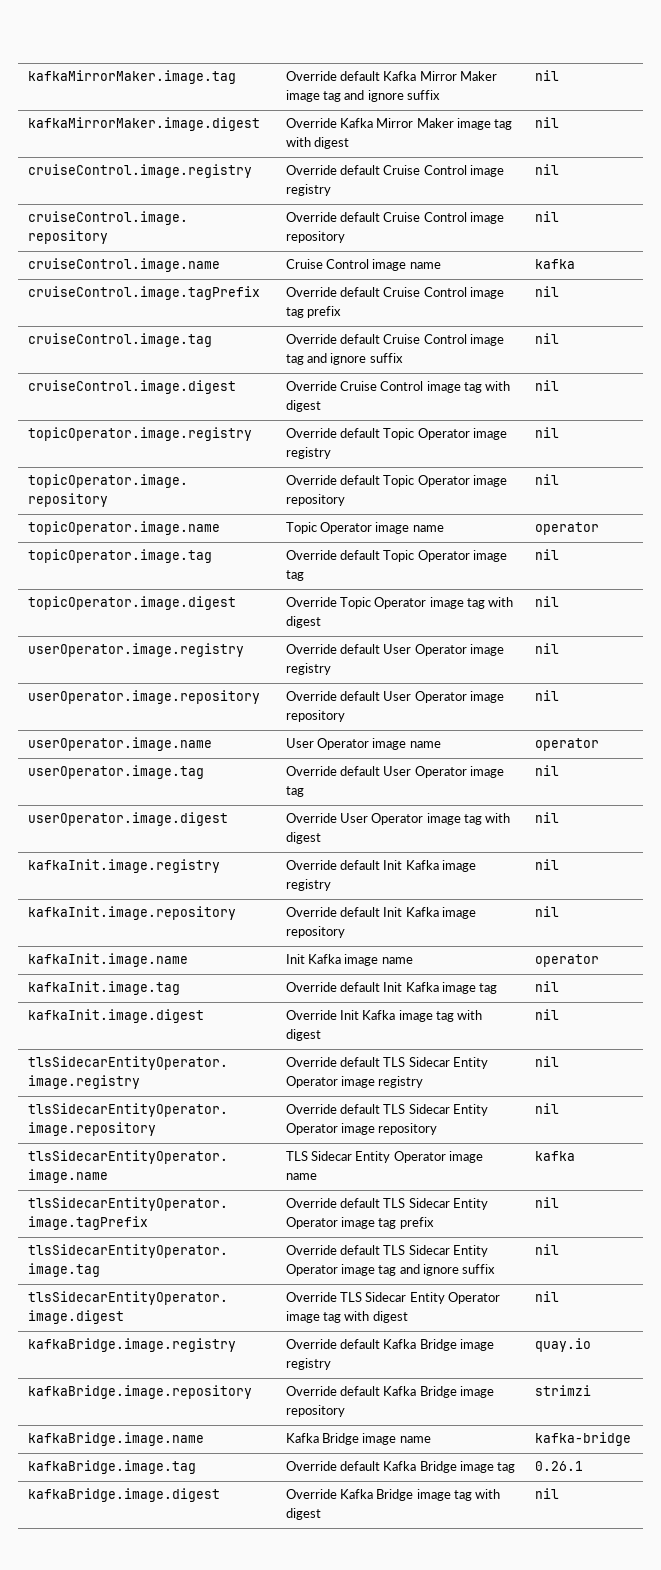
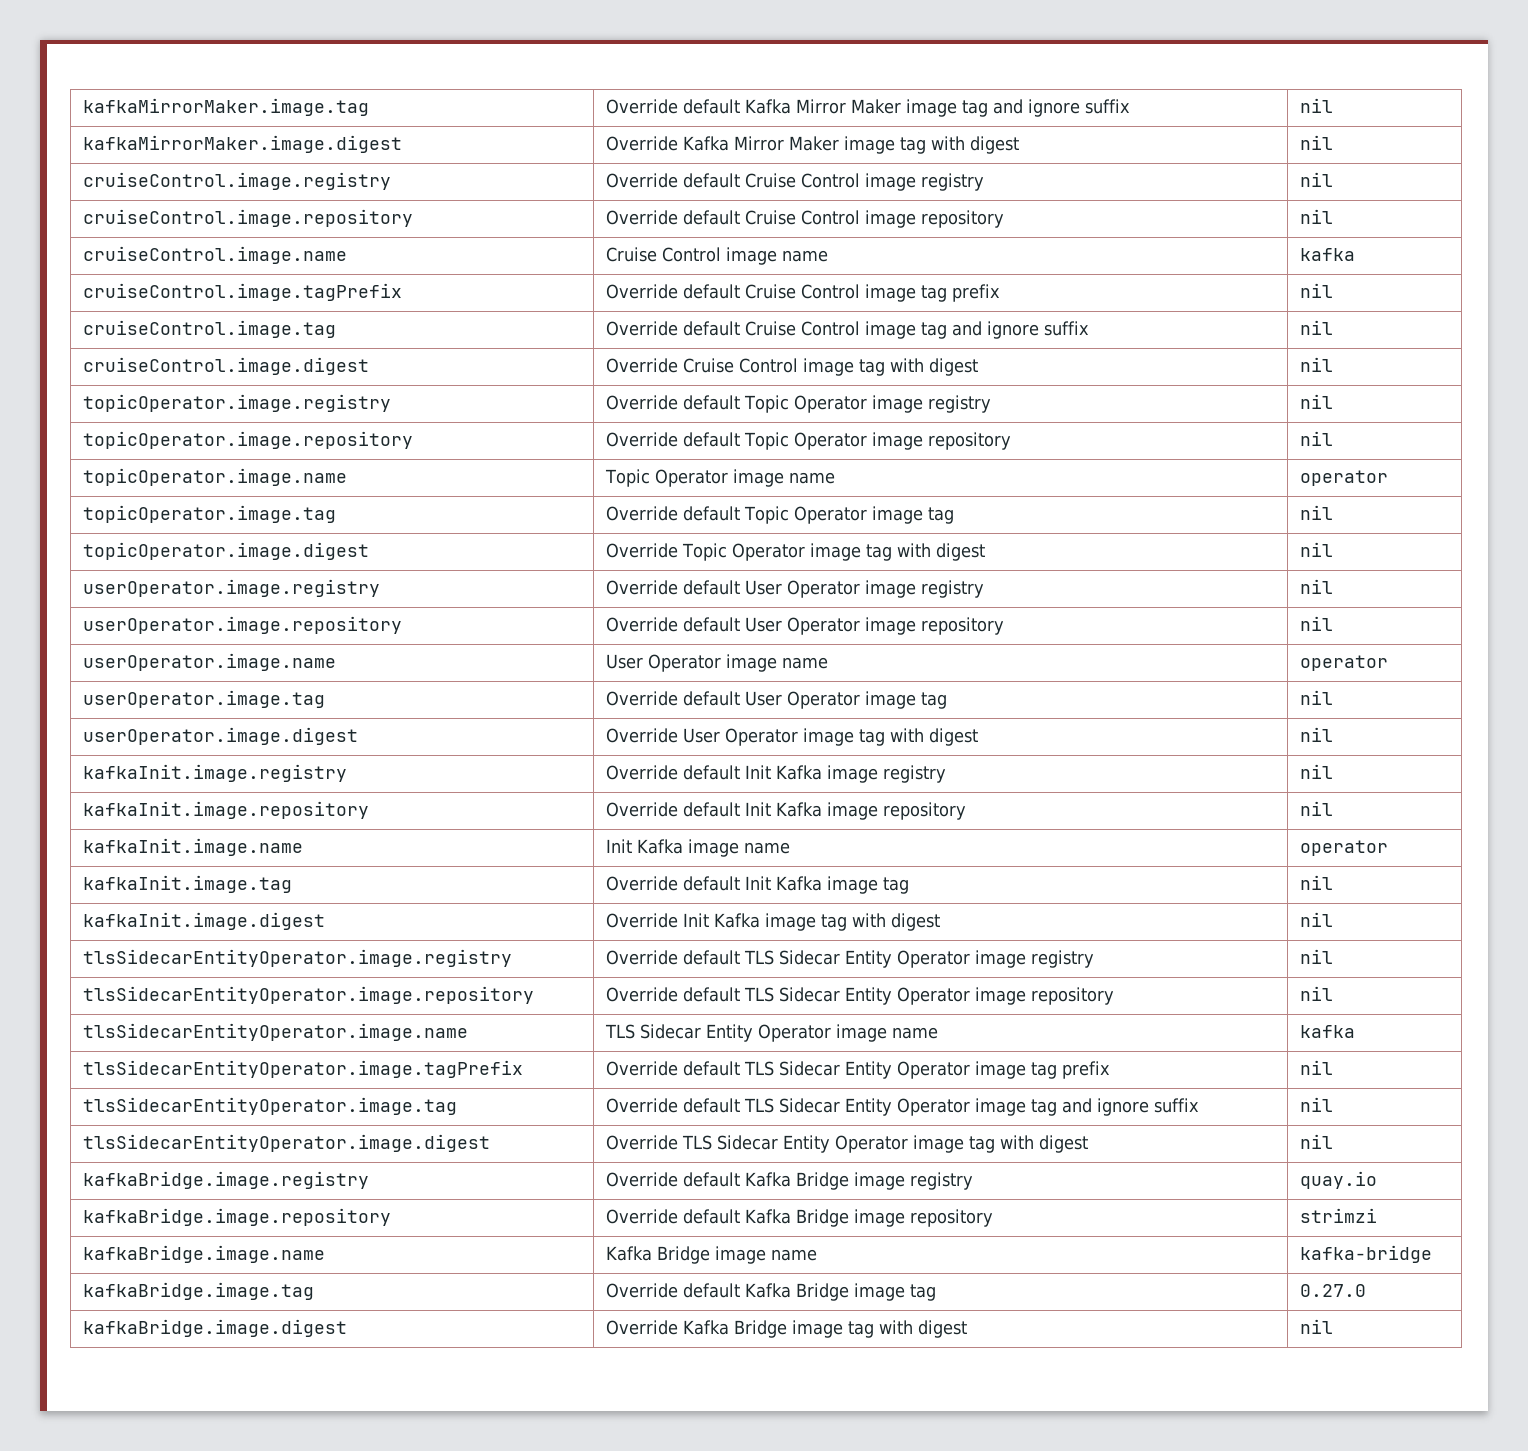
- kafkaBridge.image.tag | Override default Kafka Bridge image tag | 0.26.1
+ kafkaBridge.image.tag | Override default Kafka Bridge image tag | 0.27.0

